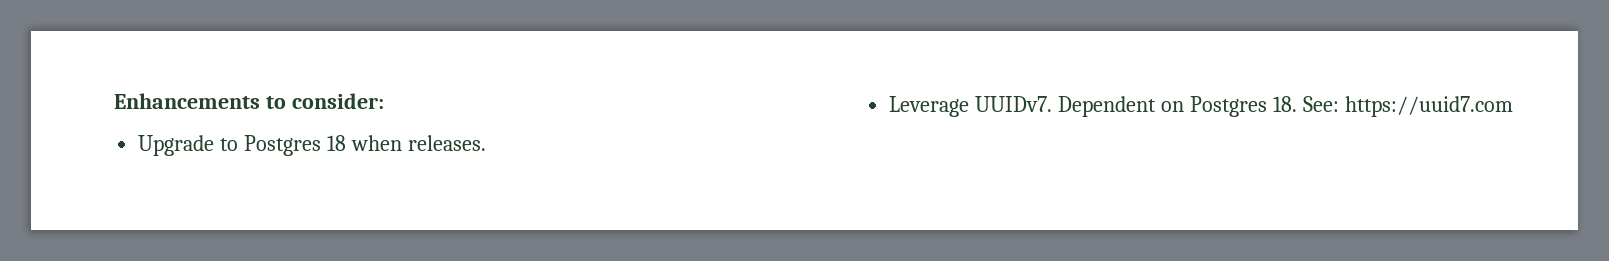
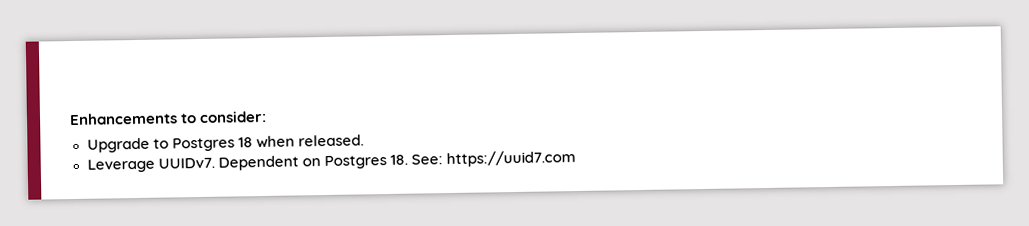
- Upgrade to Postgres 18 when releases.
+ Upgrade to Postgres 18 when released.

